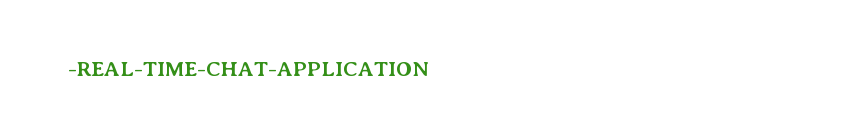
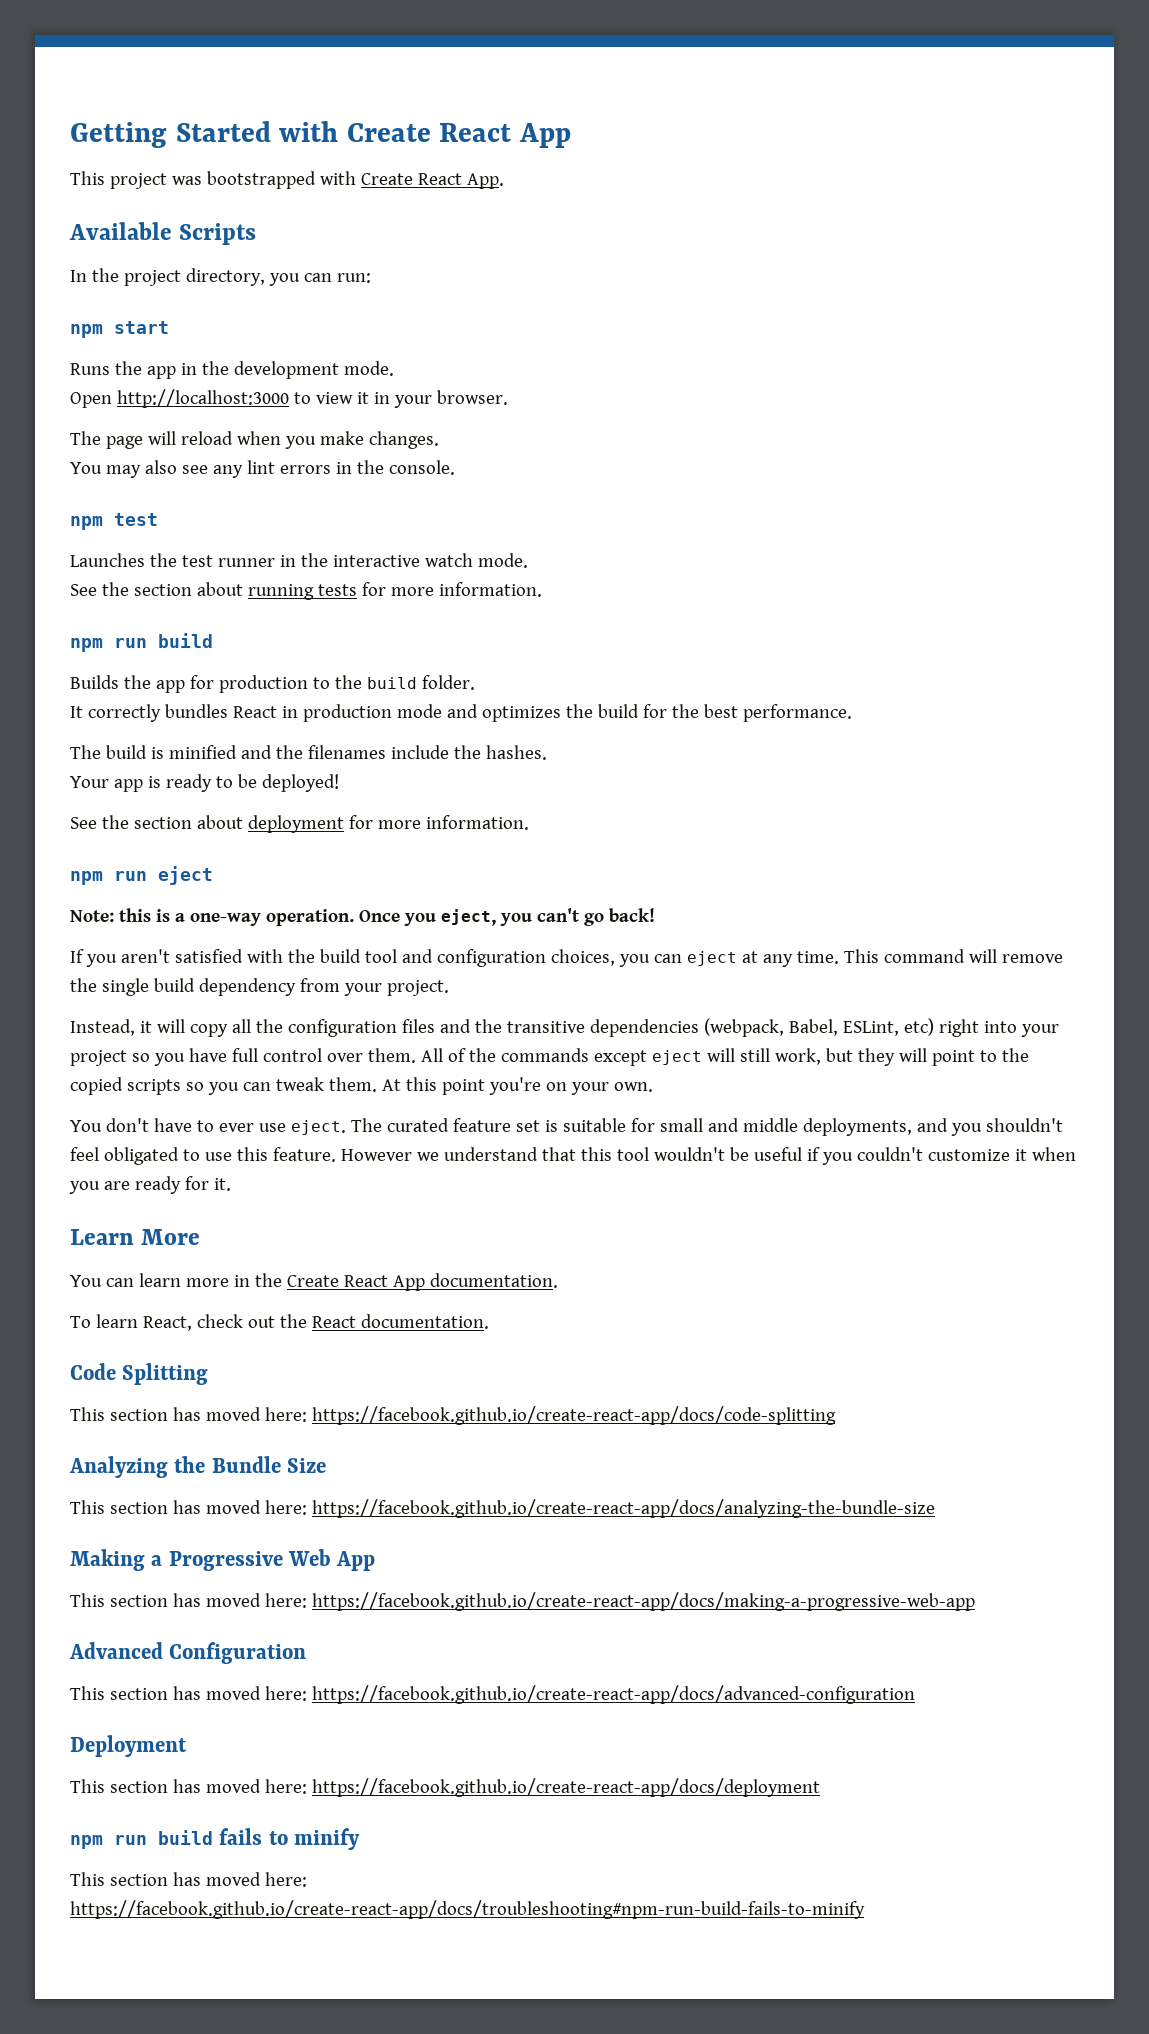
- -REAL-TIME-CHAT-APPLICATION
+ Getting Started with Create React App
+ This project was bootstrapped with Create React App.
+ Available Scripts
+ In the project directory, you can run:
+ npm start
+ Runs the app in the development mode.
+ Open http://localhost:3000 to view it in your browser.
+ The page will reload when you make changes.
+ You may also see any lint errors in the console.
+ npm test
+ Launches the test runner in the interactive watch mode.
+ See the section about running tests for more information.
+ npm run build
+ Builds the app for production to the build folder.
+ It correctly bundles React in production mode and optimizes the build for the best performance.
+ The build is minified and the filenames include the hashes.
+ Your app is ready to be deployed!
+ See the section about deployment for more information.
+ npm run eject
+ Note: this is a one-way operation. Once you eject, you can't go back!
+ If you aren't satisfied with the build tool and configuration choices, you can eject at any time. This command will remove the single build dependency from your project.
+ Instead, it will copy all the configuration files and the transitive dependencies (webpack, Babel, ESLint, etc) right into your project so you have full control over them. All of the commands except eject will still work, but they will point to the copied scripts so you can tweak them. At this point you're on your own.
+ You don't have to ever use eject. The curated feature set is suitable for small and middle deployments, and you shouldn't feel obligated to use this feature. However we understand that this tool wouldn't be useful if you couldn't customize it when you are ready for it.
+ Learn More
+ You can learn more in the Create React App documentation.
+ To learn React, check out the React documentation.
+ Code Splitting
+ This section has moved here: https://facebook.github.io/create-react-app/docs/code-splitting
+ Analyzing the Bundle Size
+ This section has moved here: https://facebook.github.io/create-react-app/docs/analyzing-the-bundle-size
+ Making a Progressive Web App
+ This section has moved here: https://facebook.github.io/create-react-app/docs/making-a-progressive-web-app
+ Advanced Configuration
+ This section has moved here: https://facebook.github.io/create-react-app/docs/advanced-configuration
+ Deployment
+ This section has moved here: https://facebook.github.io/create-react-app/docs/deployment
+ npm run build fails to minify
+ This section has moved here: https://facebook.github.io/create-react-app/docs/troubleshooting#npm-run-build-fails-to-minify

